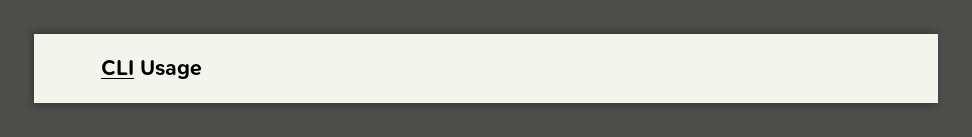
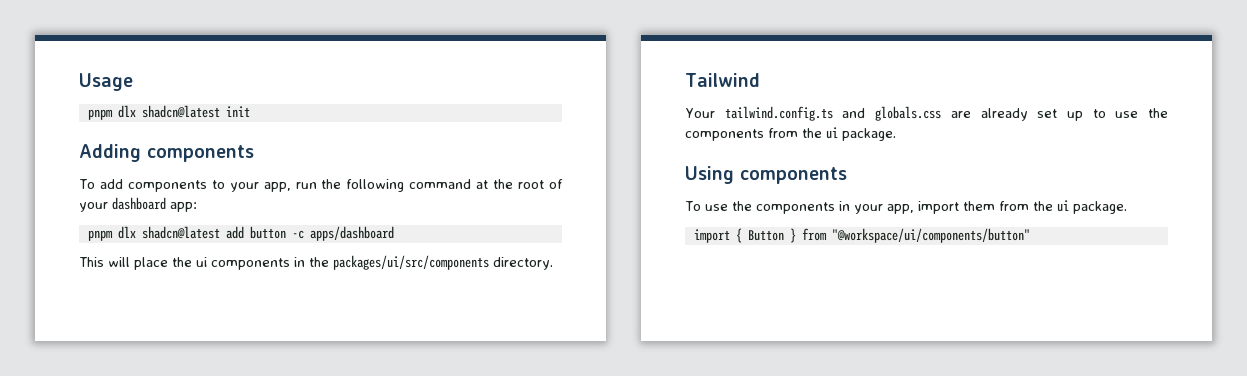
- CLI Usage
+ Usage
+ pnpm dlx shadcn@latest init
+ Adding components
+ To add components to your app, run the following command at the root of your dashboard app:
+ pnpm dlx shadcn@latest add button -c apps/dashboard
+ This will place the ui components in the packages/ui/src/components directory.
+ Tailwind
+ Your tailwind.config.ts and globals.css are already set up to use the components from the ui package.
+ Using components
+ To use the components in your app, import them from the ui package.
+ import { Button } from "@workspace/ui/components/button"

